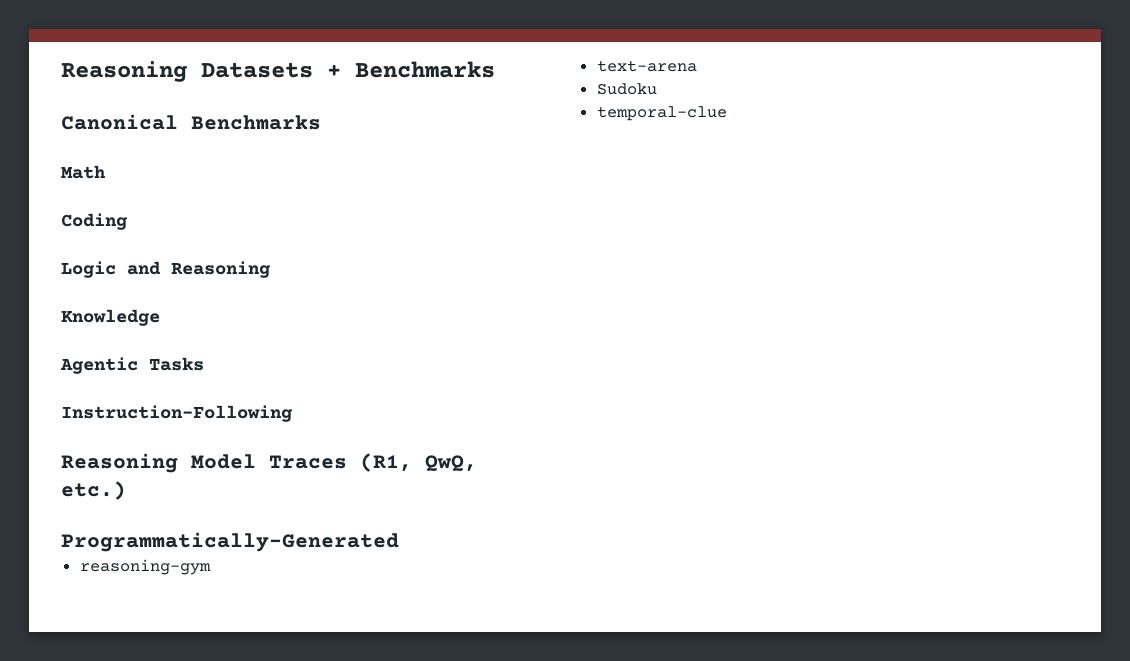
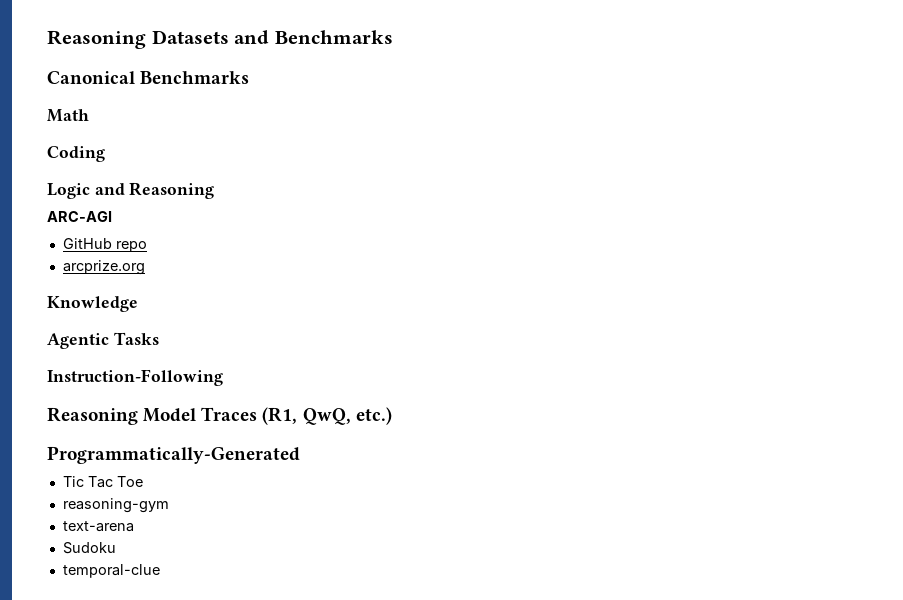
- Reasoning Datasets + Benchmarks
+ Reasoning Datasets and Benchmarks
+ ARC-AGI
+ GitHub repo
+ arcprize.org
+ Tic Tac Toe

